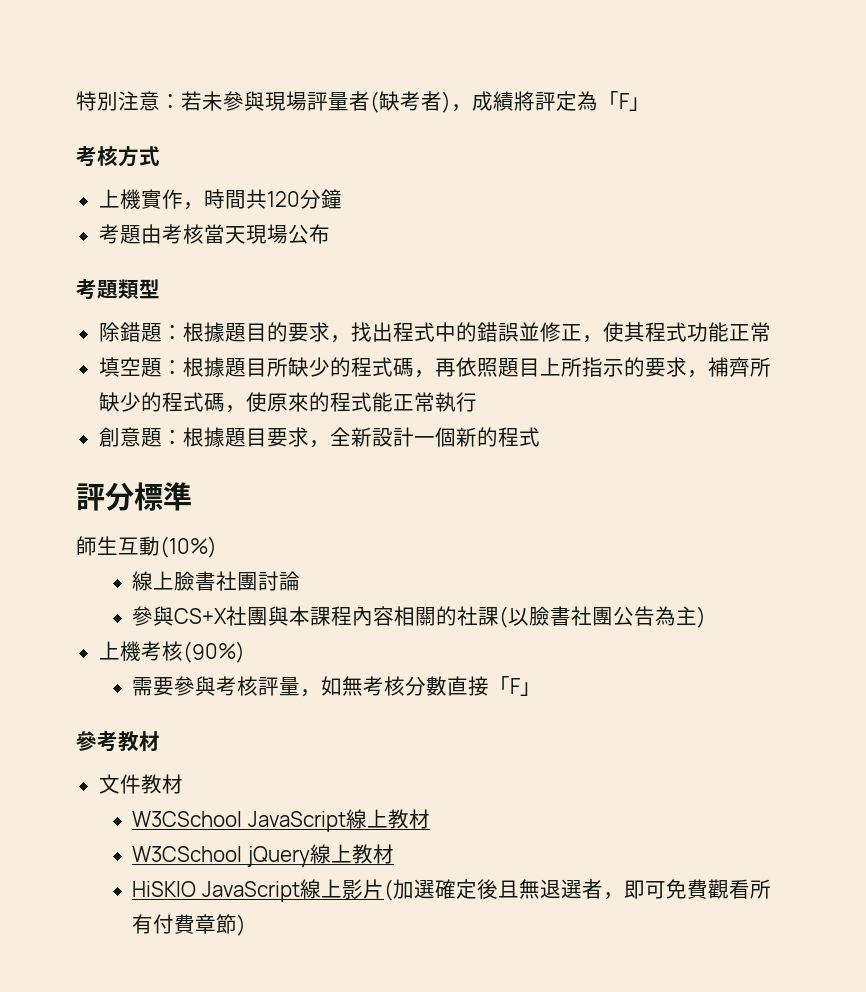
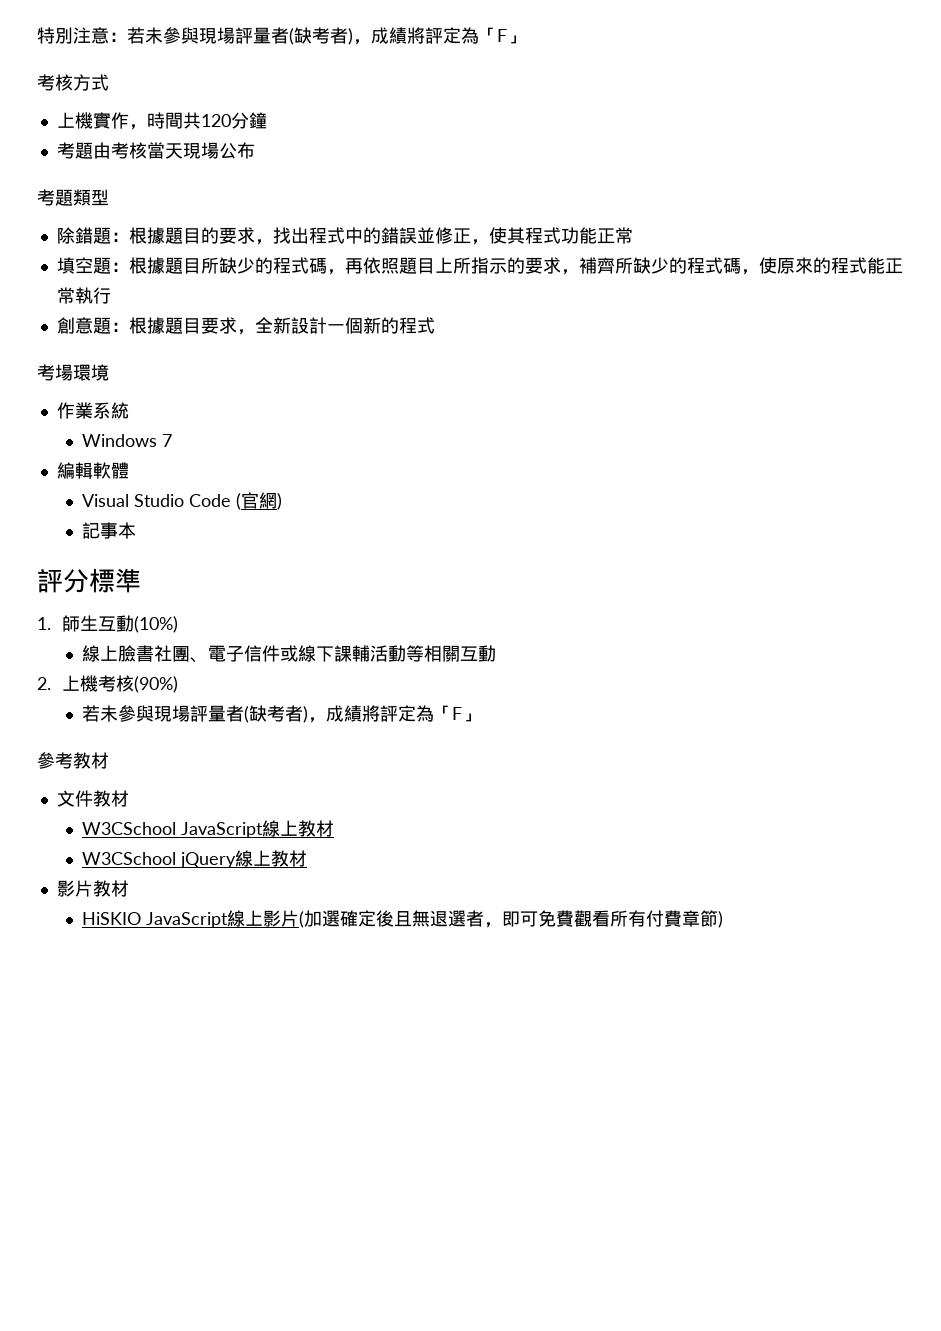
+ 考場環境
+ 作業系統
+ Windows 7
+ 編輯軟體
+ Visual Studio Code (官網)
+ 記事本
- 師生互動(10%)
+ 1.師生互動(10%)
- 線上臉書社團討論
- 參與CS+X社團與本課程內容相關的社課(以臉書社團公告為主)
- 上機考核(90%)
- 需要參與考核評量，如無考核分數直接「F」
+ 線上臉書社團、電子信件或線下課輔活動等相關互動
+ 2.上機考核(90%)
+ 若未參與現場評量者(缺考者)，成績將評定為「F」
+ 影片教材

